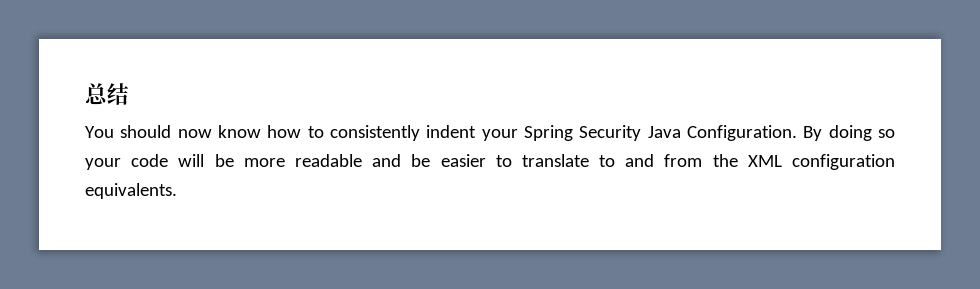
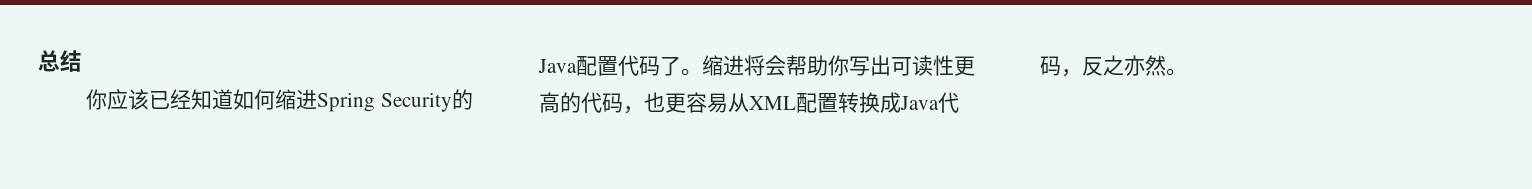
- You should now know how to consistently indent your Spring Security Java Configuration. By doing so your code will be more readable and be easier to translate to and from the XML configuration equivalents.
+ 你应该已经知道如何缩进Spring Security的Java配置代码了。缩进将会帮助你写出可读性更高的代码，也更容易从XML配置转换成Java代码，反之亦然。

